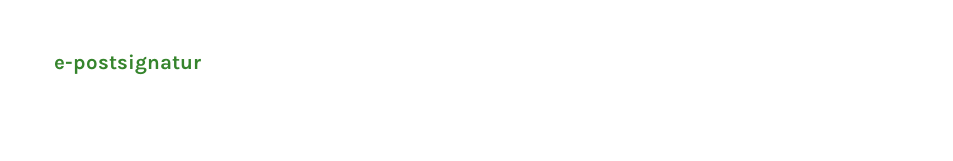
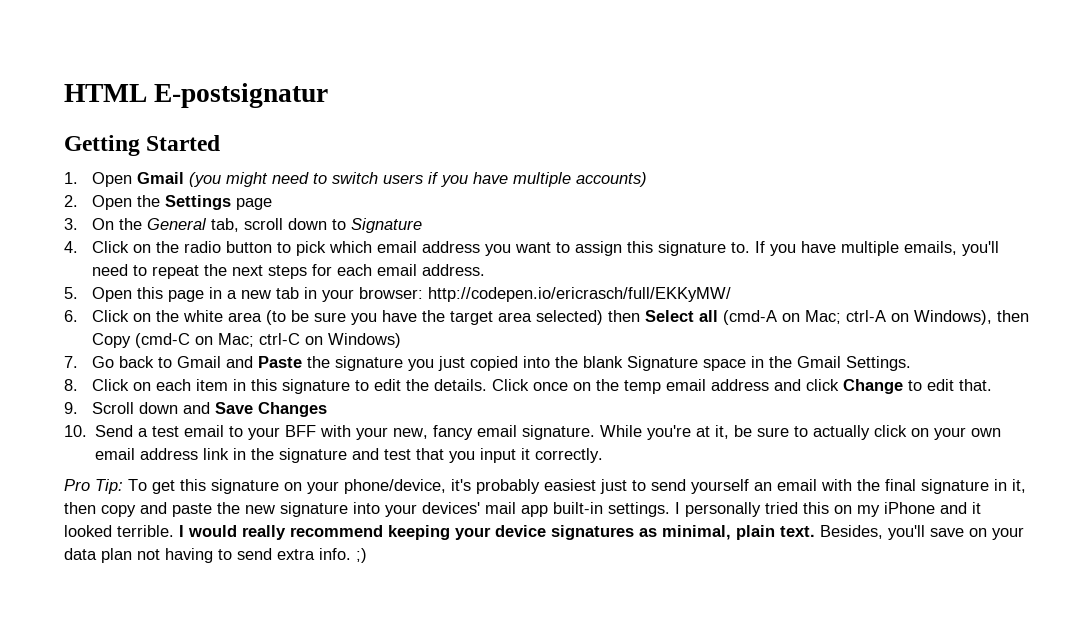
- e-postsignatur
+ HTML E-postsignatur
+ Getting Started
+ 1. Open Gmail (you might need to switch users if you have multiple accounts)
+ 2. Open the Settings page
+ 3. On the General tab, scroll down to Signature
+ 4. Click on the radio button to pick which email address you want to assign this signature to. If you have multiple emails, you'll need to repeat the next steps for each email address.
+ 5. Open this page in a new tab in your browser: http://codepen.io/ericrasch/full/EKKyMW/
+ 6. Click on the white area (to be sure you have the target area selected) then Select all (cmd-A on Mac; ctrl-A on Windows), then Copy (cmd-C on Mac; ctrl-C on Windows)
+ 7. Go back to Gmail and Paste the signature you just copied into the blank Signature space in the Gmail Settings.
+ 8. Click on each item in this signature to edit the details. Click once on the temp email address and click Change to edit that.
+ 9. Scroll down and Save Changes
+ 10. Send a test email to your BFF with your new, fancy email signature. While you're at it, be sure to actually click on your own email address link in the signature and test that you input it correctly.
+ Pro Tip: To get this signature on your phone/device, it's probably easiest just to send yourself an email with the final signature in it, then copy and paste the new signature into your devices' mail app built-in settings. I personally tried this on my iPhone and it looked terrible. I would really recommend keeping your device signatures as minimal, plain text. Besides, you'll save on your data plan not having to send extra info. ;)

